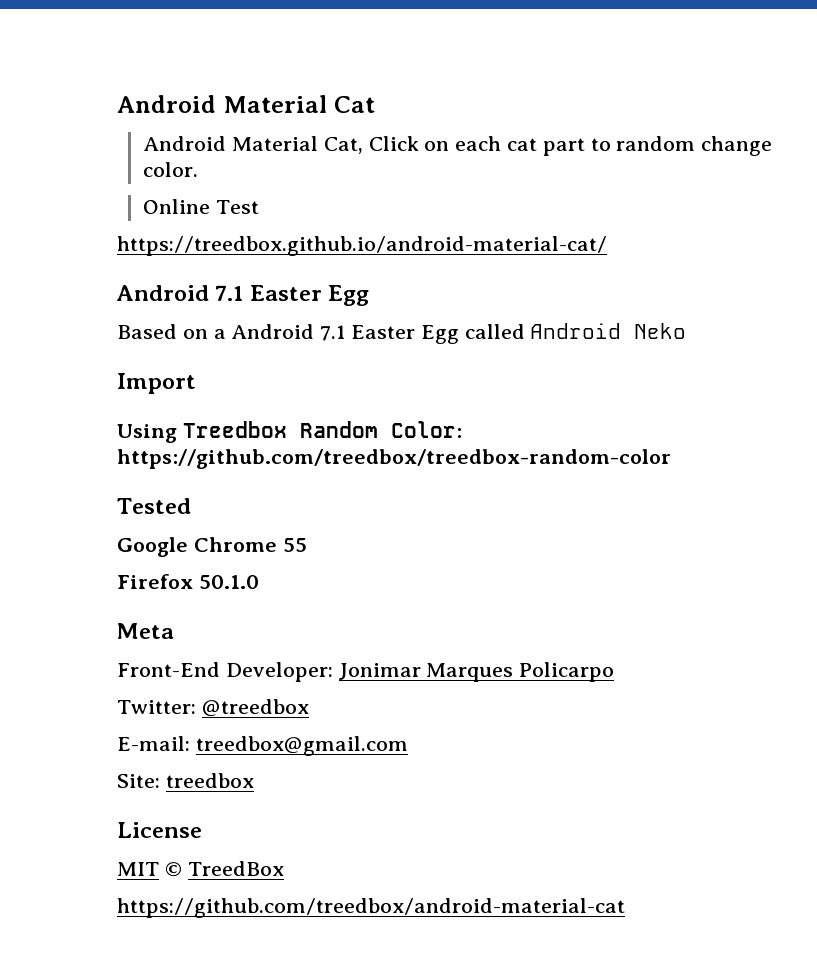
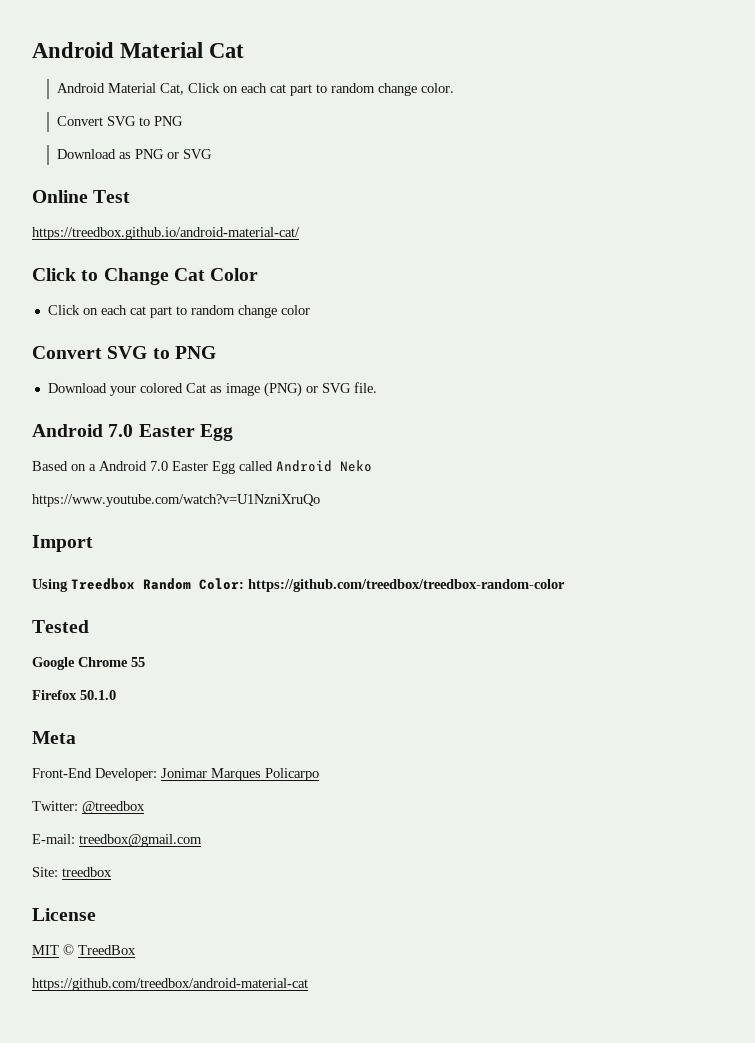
  Android Material Cat, Click on each cat part to random change color.
+ Convert SVG to PNG
+ Download as PNG or SVG
  Online Test
  https://treedbox.github.io/android-material-cat/
- Android 7.1 Easter Egg
+ Click to Change Cat Color
+ Click on each cat part to random change color
+ Convert SVG to PNG
+ Download your colored Cat as image (PNG) or SVG file.
+ Android 7.0 Easter Egg
- Based on a Android 7.1 Easter Egg called Android Neko
+ Based on a Android 7.0 Easter Egg called Android Neko
+ https://www.youtube.com/watch?v=U1NzniXruQo

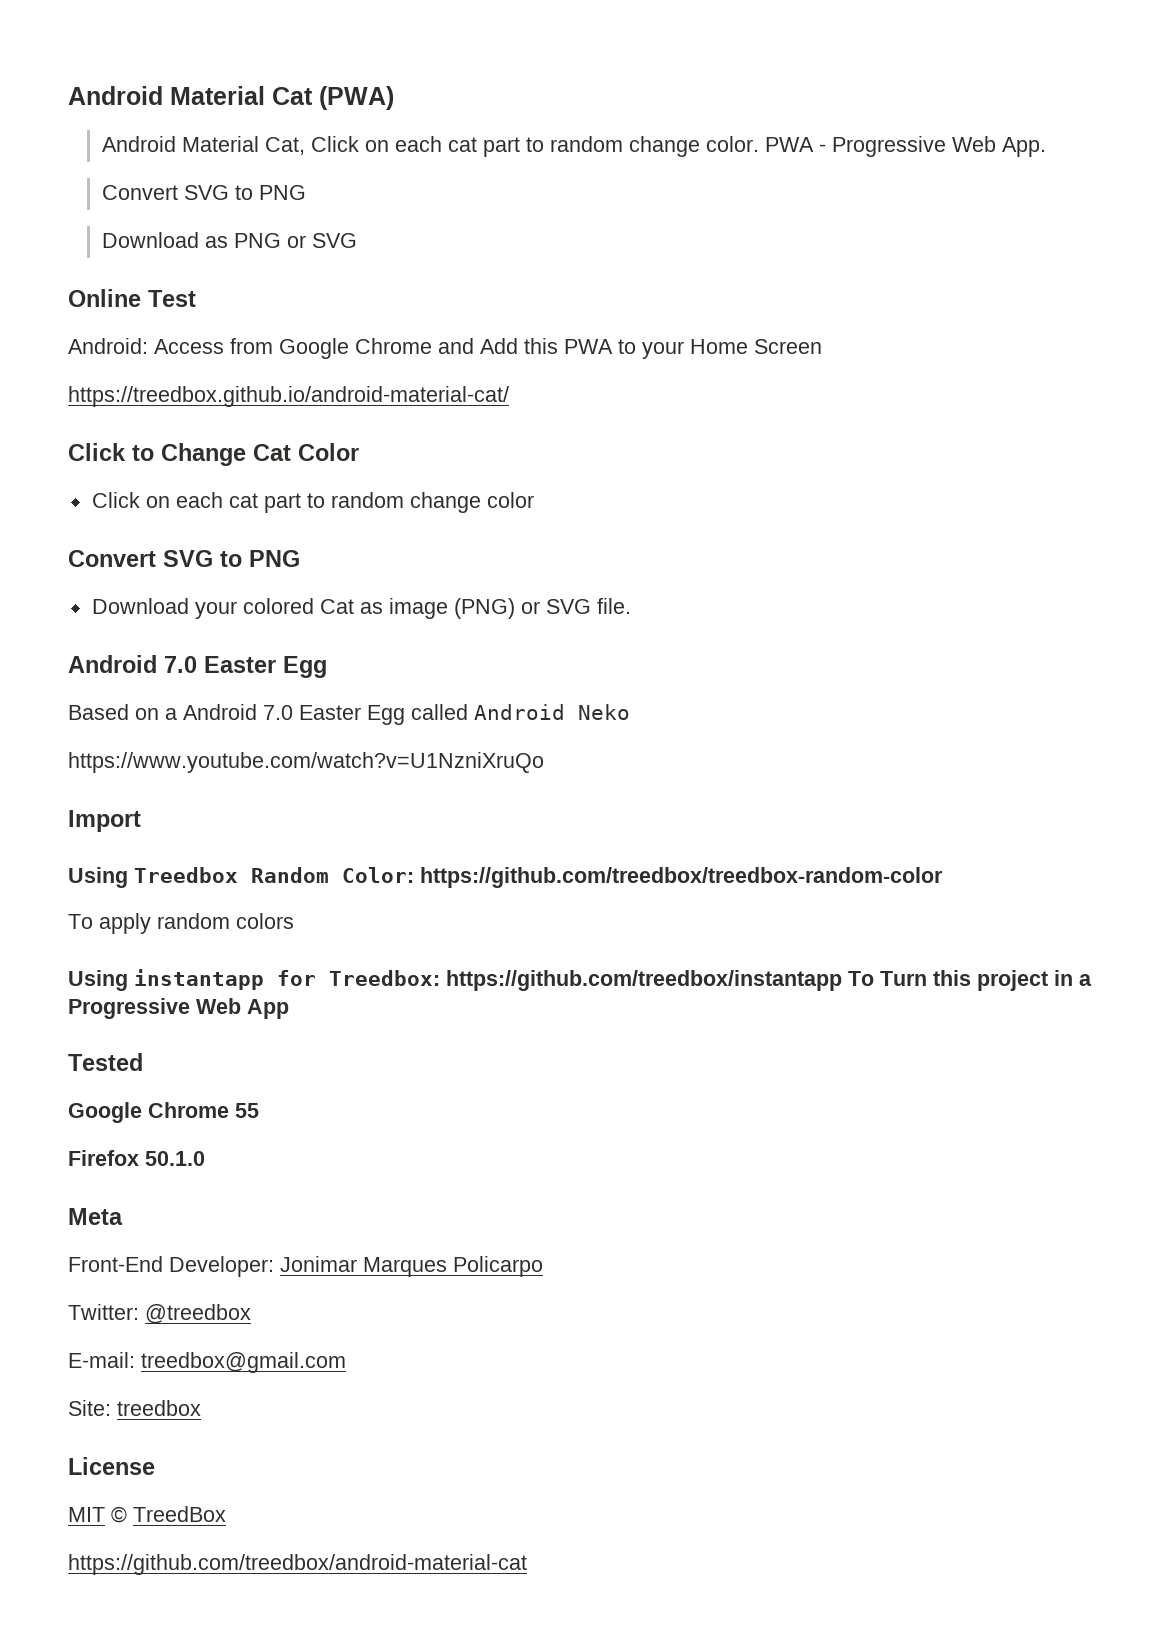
- Android Material Cat
+ Android Material Cat (PWA)
+ PWA - Progressive Web App.
+ Android: Access from Google Chrome and Add this PWA to your Home Screen
+ To apply random colors
+ Using instantapp for Treedbox: https://github.com/treedbox/instantapp To Turn this project in a Progressive Web App

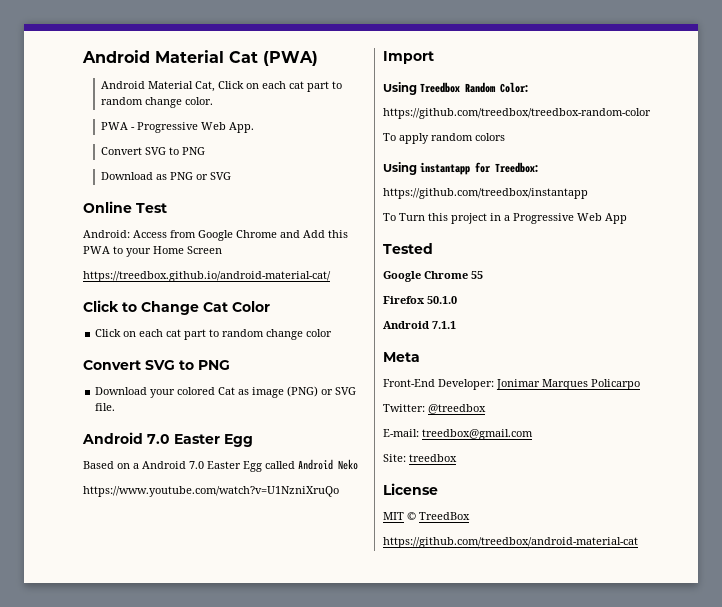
- Android Material Cat, Click on each cat part to random change color. PWA - Progressive Web App.
+ Android Material Cat, Click on each cat part to random change color.
+ PWA - Progressive Web App.
- Using Treedbox Random Color: https://github.com/treedbox/treedbox-random-color
+ Using Treedbox Random Color:
+ https://github.com/treedbox/treedbox-random-color
- Using instantapp for Treedbox: https://github.com/treedbox/instantapp To Turn this project in a Progressive Web App
+ Using instantapp for Treedbox:
+ https://github.com/treedbox/instantapp
+ To Turn this project in a Progressive Web App
+ Android 7.1.1

